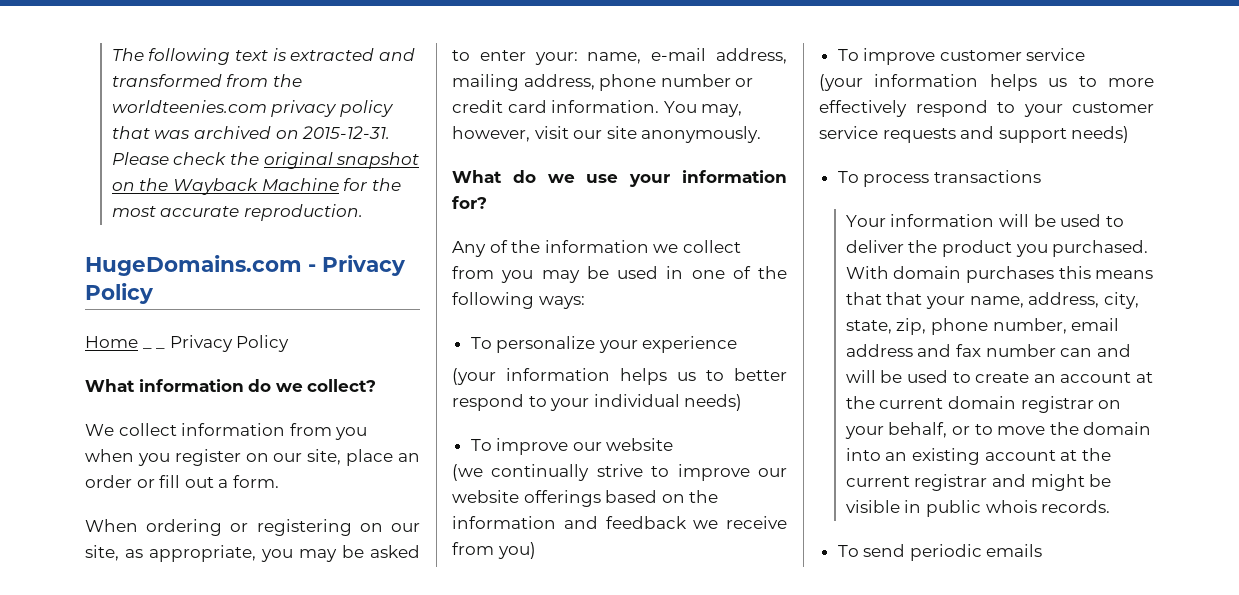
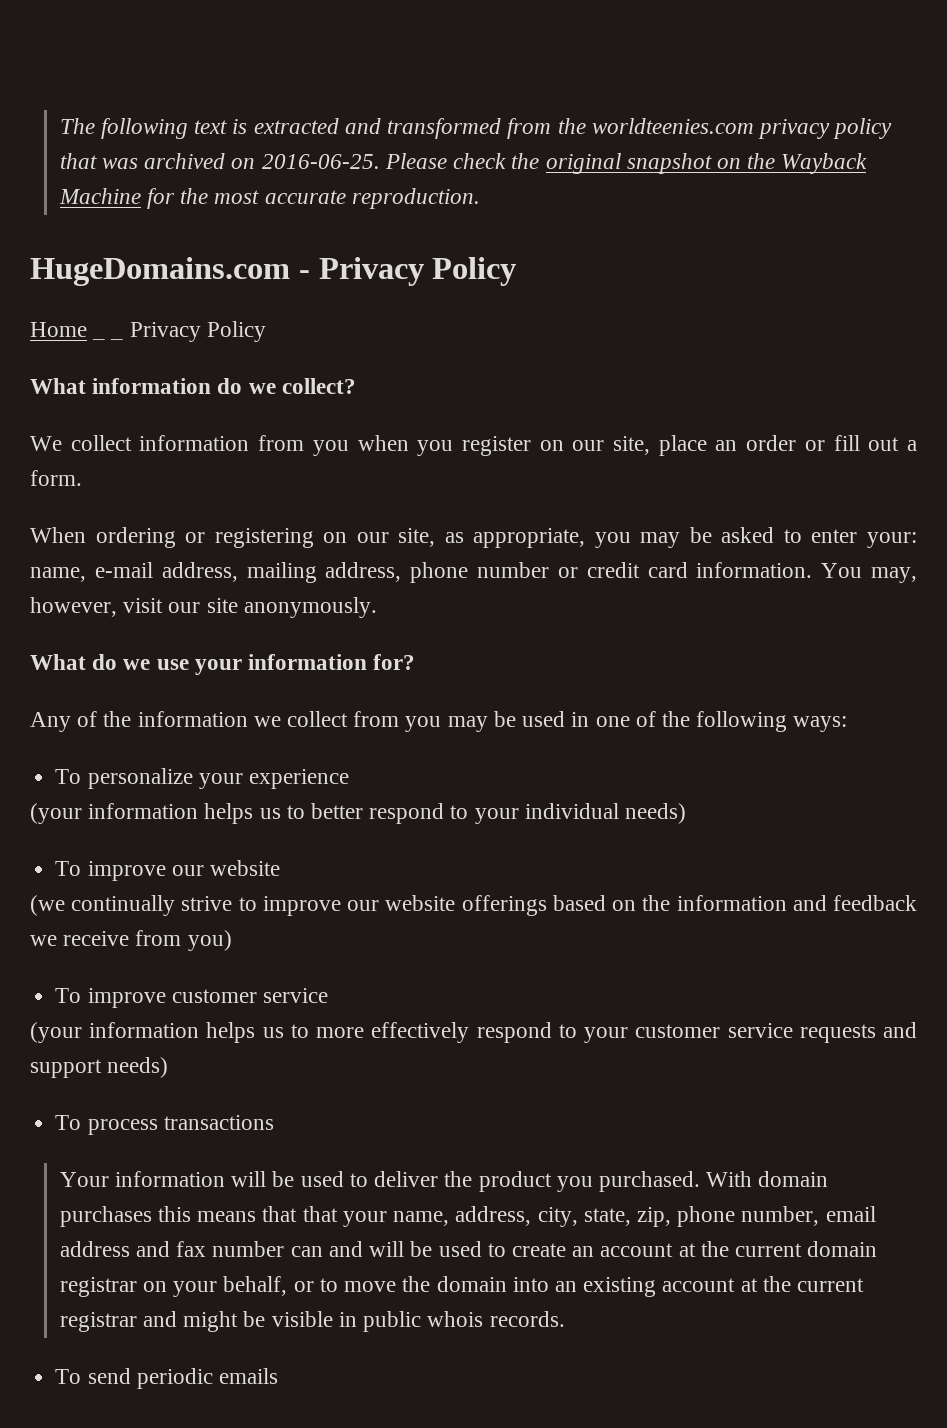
- The following text is extracted and transformed from the worldteenies.com privacy policy that was archived on 2015-12-31.
+ The following text is extracted and transformed from the worldteenies.com privacy policy that was archived on 2016-06-25.

